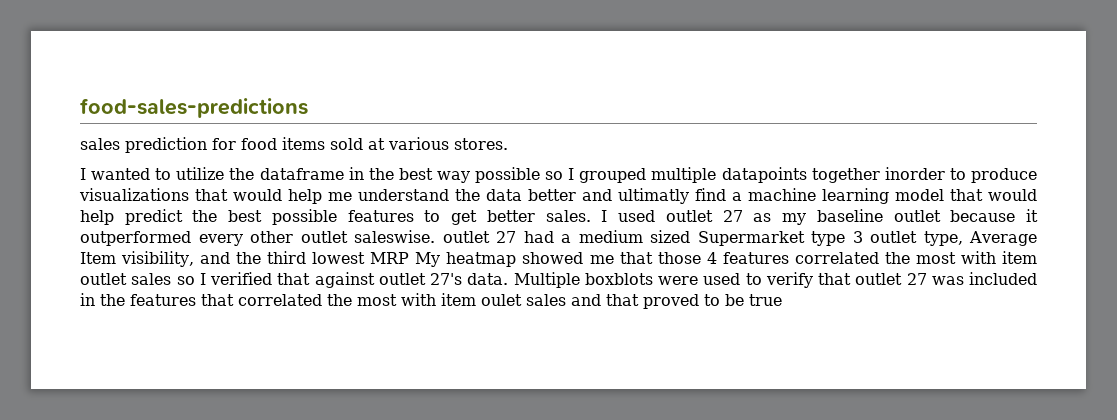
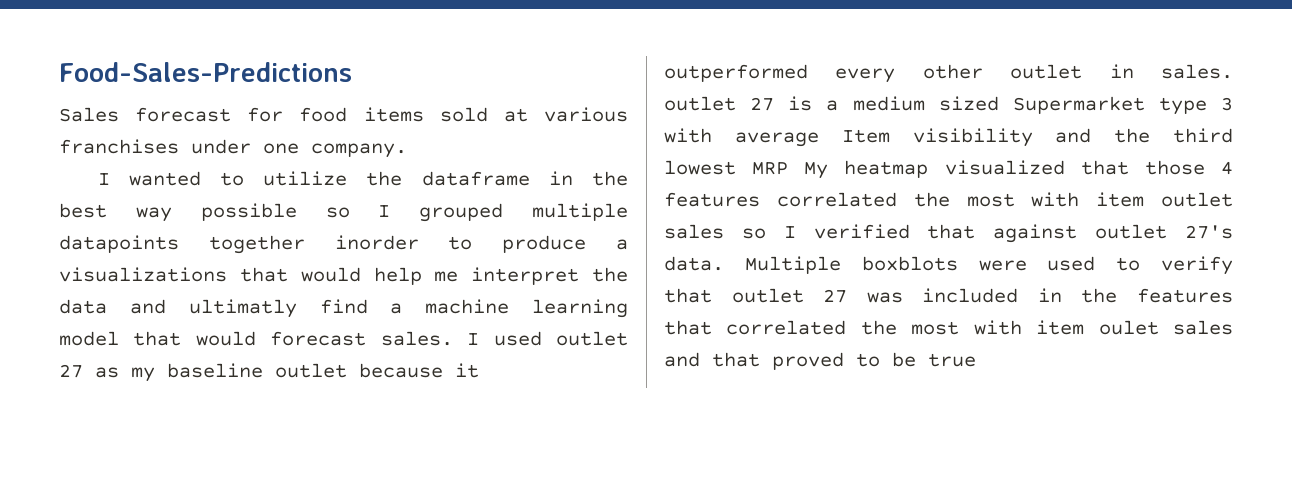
- food-sales-predictions
- sales prediction for food items sold at various stores.
+ Food-Sales-Predictions
+ Sales forecast for food items sold at various franchises under one company.
- I wanted to utilize the dataframe in the best way possible so I grouped multiple datapoints together inorder to produce visualizations that would help me understand the data better and ultimatly find a machine learning model that would help predict the best possible features to get better sales.
+ I wanted to utilize the dataframe in the best way possible so I grouped multiple datapoints together inorder to produce a visualizations that would help me interpret the data and ultimatly find a machine learning model that would forecast sales.
- I used outlet 27 as my baseline outlet because it outperformed every other outlet saleswise. outlet 27 had a medium sized Supermarket type 3 outlet type, Average Item visibility, and the third lowest MRP My heatmap showed me that those 4 features correlated the most with item outlet sales so I verified that against outlet 27's data.
+ I used outlet 27 as my baseline outlet because it outperformed every other outlet in sales. outlet 27 is a medium sized Supermarket type 3 with average Item visibility and the third lowest MRP My heatmap visualized that those 4 features correlated the most with item outlet sales so I verified that against outlet 27's data.

